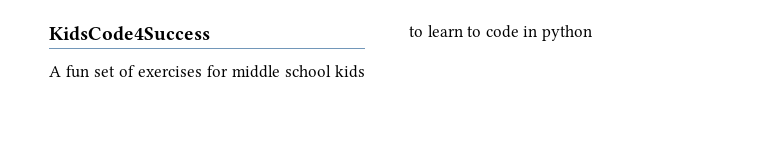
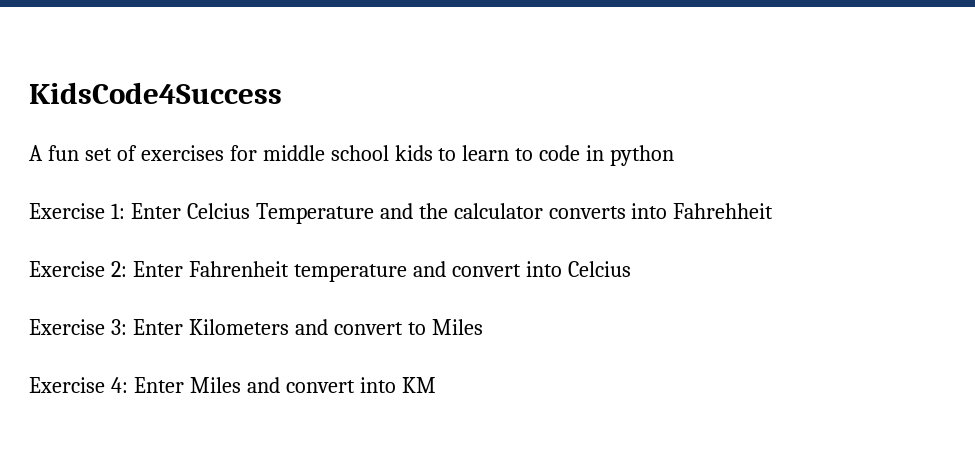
+ Exercise 1: Enter Celcius Temperature and the calculator converts into Fahrehheit
+ Exercise 2: Enter Fahrenheit temperature and convert into Celcius
+ Exercise 3: Enter Kilometers and convert to Miles
+ Exercise 4: Enter Miles and convert into KM

